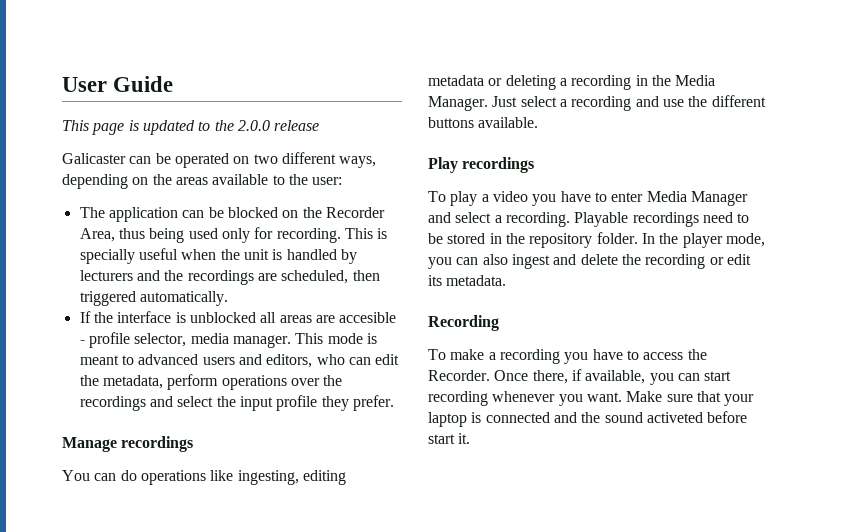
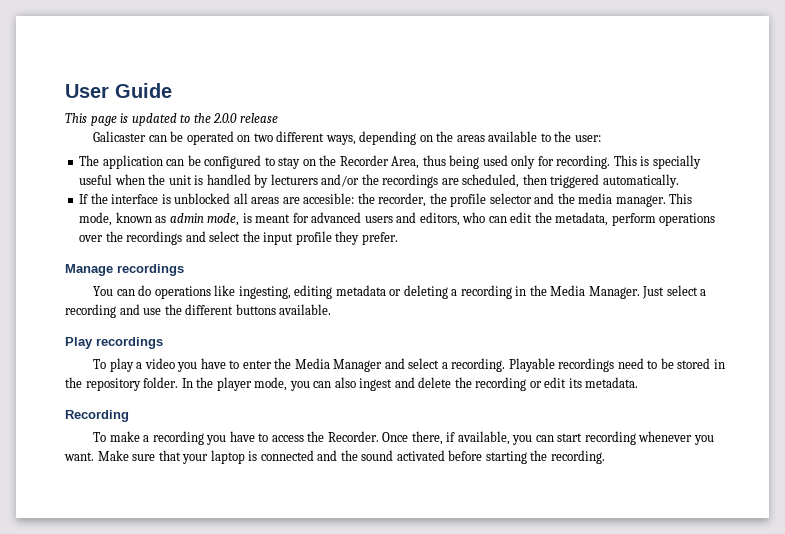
- The application can be blocked on the Recorder Area, thus being used only for recording.
+ The application can be configured to stay on the Recorder Area, thus being used only for recording.
- This is specially useful when the unit is handled by lecturers and the recordings are scheduled, then triggered automatically.
+ This is specially useful when the unit is handled by lecturers and/or the recordings are scheduled, then triggered automatically.
- If the interface is unblocked all areas are accesible - profile selector, media manager. This mode is meant to advanced users and editors, who can edit the metadata, perform operations over the recordings and select the input profile they prefer.
+ If the interface is unblocked all areas are accesible: the recorder, the profile selector and the media manager. This mode, known as admin mode, is meant for advanced users and editors, who can edit the metadata, perform operations over the recordings and select the input profile they prefer.
- To play a video you have to enter Media Manager and select a recording.
+ To play a video you have to enter the Media Manager and select a recording.
- Make sure that your laptop is connected and the sound activeted before start it.
+ Make sure that your laptop is connected and the sound activated before starting the recording.

